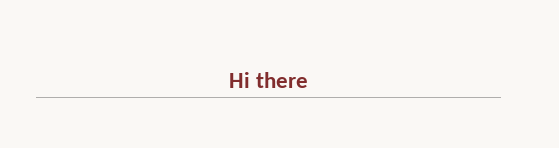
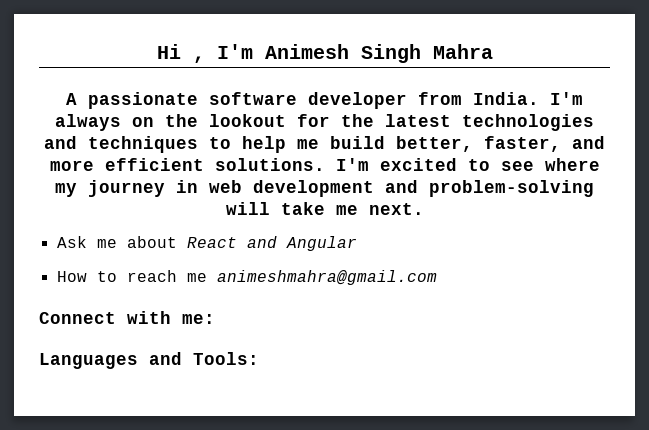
- Hi there
+ Hi , I'm Animesh Singh Mahra
+ A passionate software developer from India. I'm always on the lookout for the latest technologies and techniques to help me build better, faster, and more efficient solutions. I'm excited to see where my journey in web development and problem-solving will take me next.
+ Ask me about React and Angular
+ How to reach me animeshmahra@gmail.com
+ Connect with me:
+ Languages and Tools:

